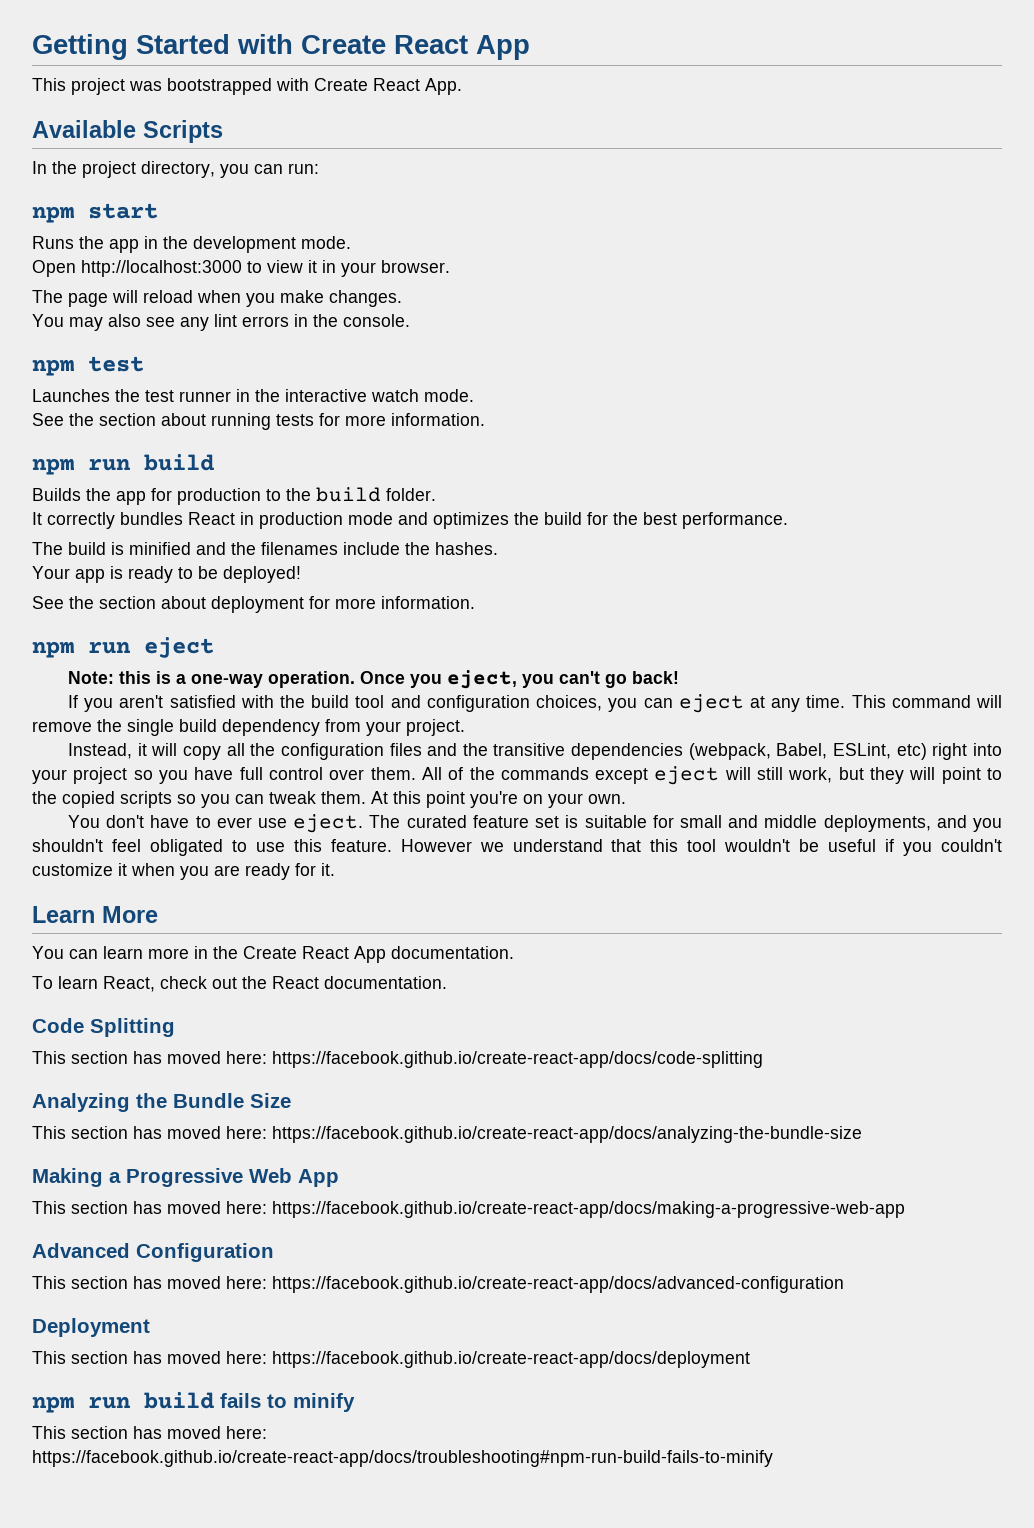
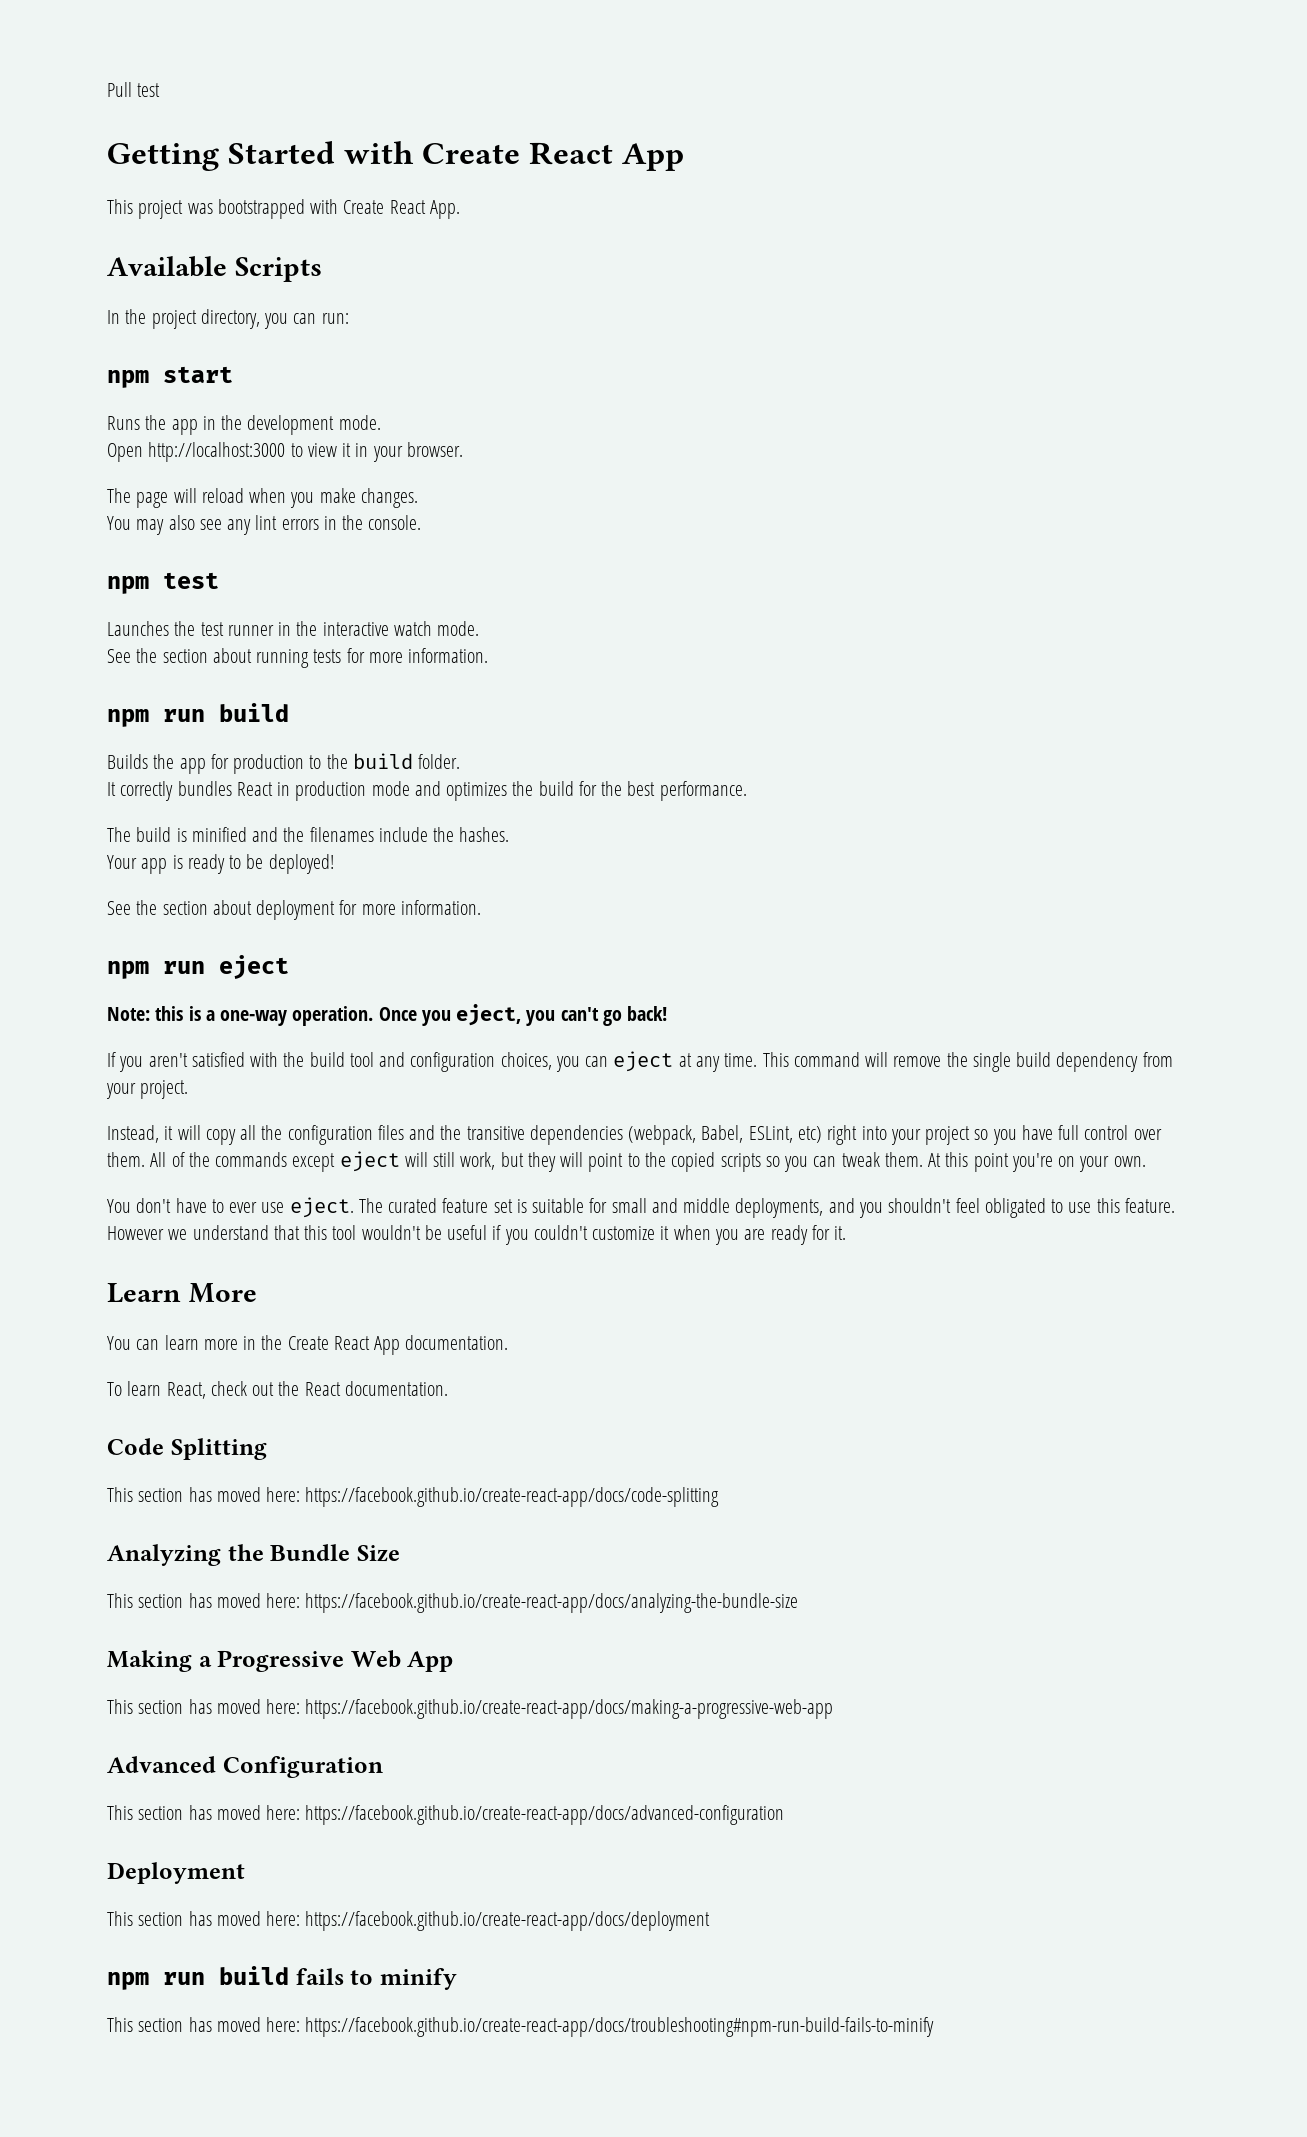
+ Pull test

